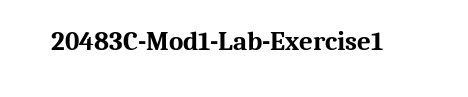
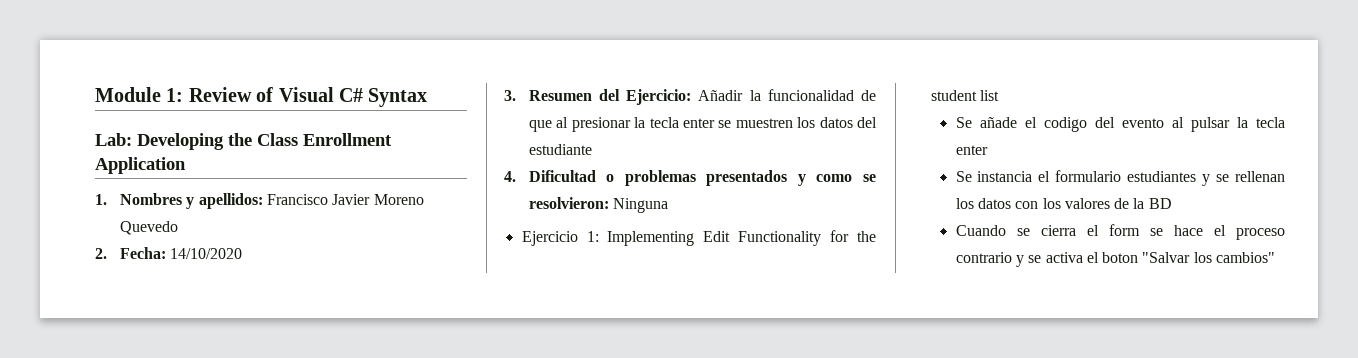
- 20483C-Mod1-Lab-Exercise1
+ Module 1: Review of Visual C# Syntax
+ Lab: Developing the Class Enrollment Application
+ 1. Nombres y apellidos: Francisco Javier Moreno Quevedo
+ 2. Fecha: 14/10/2020
+ 3. Resumen del Ejercicio: Añadir la funcionalidad de que al presionar la tecla enter se muestren los datos del estudiante
+ 4. Dificultad o problemas presentados y como se resolvieron: Ninguna
+ Ejercicio 1: Implementing Edit Functionality for the student list
+ Se añade el codigo del evento al pulsar la tecla enter
+ Se instancia el formulario estudiantes y se rellenan los datos con los valores de la BD
+ Cuando se cierra el form se hace el proceso contrario y se activa el boton "Salvar los cambios"

